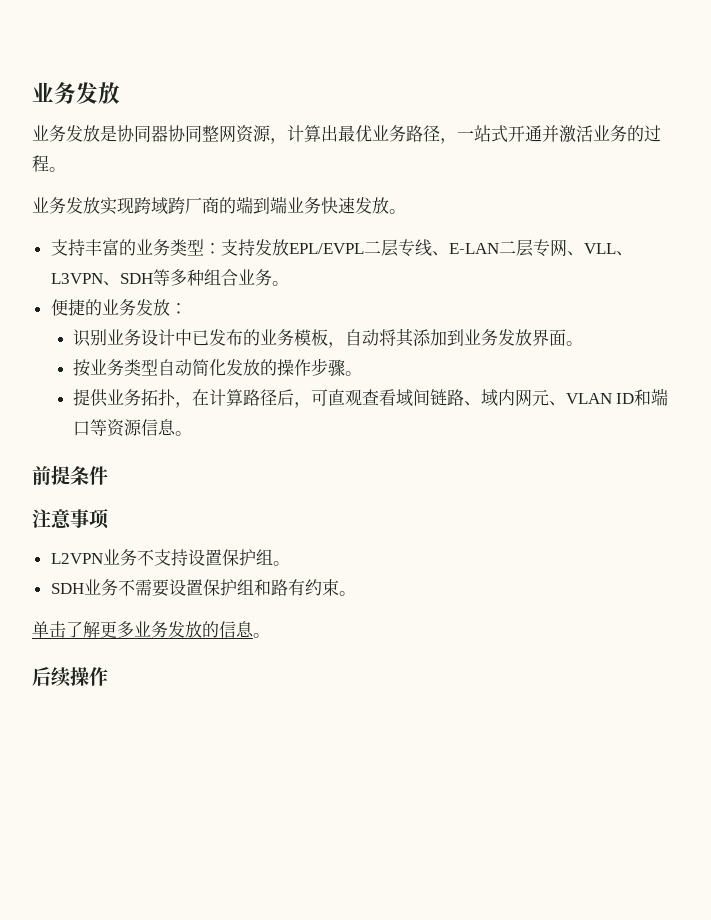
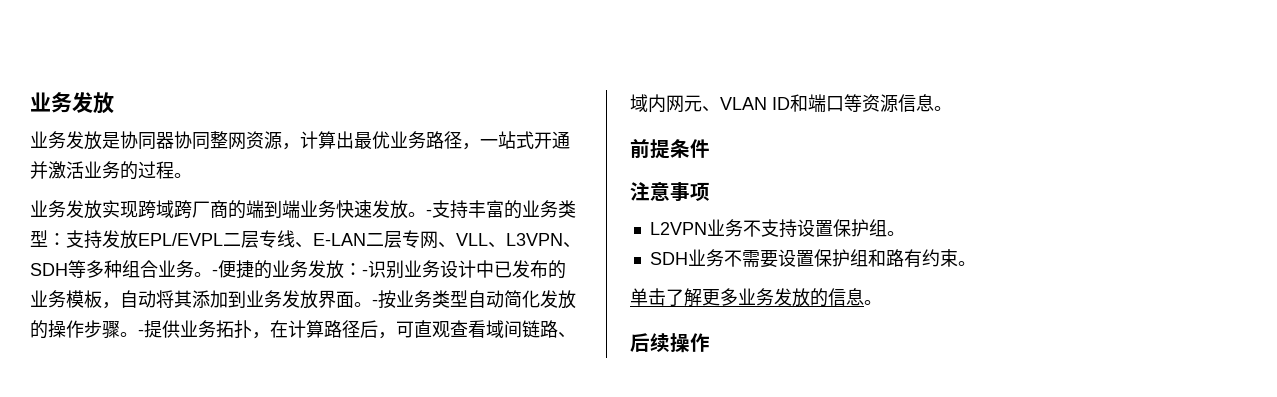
- 业务发放实现跨域跨厂商的端到端业务快速发放。
- 支持丰富的业务类型：
+ 业务发放实现跨域跨厂商的端到端业务快速发放。-支持丰富的业务类型：
- 支持发放EPL/EVPL二层专线、E-LAN二层专网、VLL、L3VPN、SDH等多种组合业务。
- 便捷的业务发放：
- 识别业务设计中已发布的业务模板，自动将其添加到业务发放界面。
- 按业务类型自动简化发放的操作步骤。
- 提供业务拓扑，在计算路径后，可直观查看域间链路、域内网元、VLAN ID和端口等资源信息。
+ 支持发放EPL/EVPL二层专线、E-LAN二层专网、VLL、L3VPN、SDH等多种组合业务。-便捷的业务发放：-识别业务设计中已发布的业务模板，自动将其添加到业务发放界面。-按业务类型自动简化发放的操作步骤。-提供业务拓扑，在计算路径后，可直观查看域间链路、域内网元、VLAN ID和端口等资源信息。

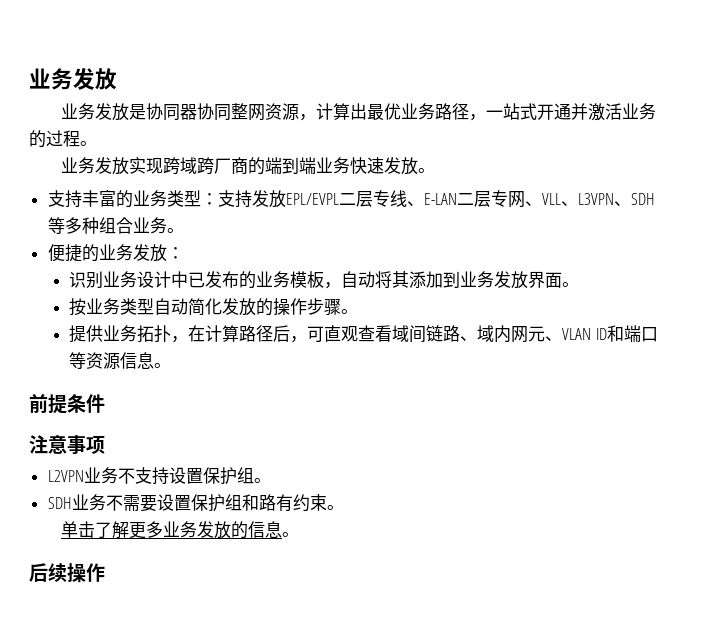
- 业务发放实现跨域跨厂商的端到端业务快速发放。-支持丰富的业务类型：
+ 业务发放实现跨域跨厂商的端到端业务快速发放。
+ 支持丰富的业务类型：
- 支持发放EPL/EVPL二层专线、E-LAN二层专网、VLL、L3VPN、SDH等多种组合业务。-便捷的业务发放：-识别业务设计中已发布的业务模板，自动将其添加到业务发放界面。-按业务类型自动简化发放的操作步骤。-提供业务拓扑，在计算路径后，可直观查看域间链路、域内网元、VLAN ID和端口等资源信息。
+ 支持发放EPL/EVPL二层专线、E-LAN二层专网、VLL、L3VPN、SDH等多种组合业务。
+ 便捷的业务发放：
+ 识别业务设计中已发布的业务模板，自动将其添加到业务发放界面。
+ 按业务类型自动简化发放的操作步骤。
+ 提供业务拓扑，在计算路径后，可直观查看域间链路、域内网元、VLAN ID和端口等资源信息。

